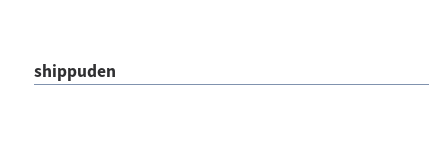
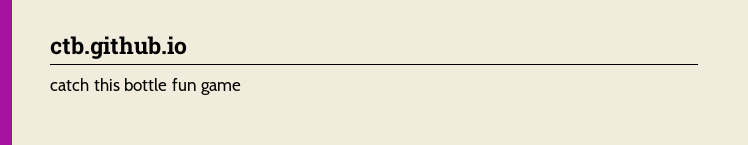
- shippuden
+ ctb.github.io
+ catch this bottle fun game

